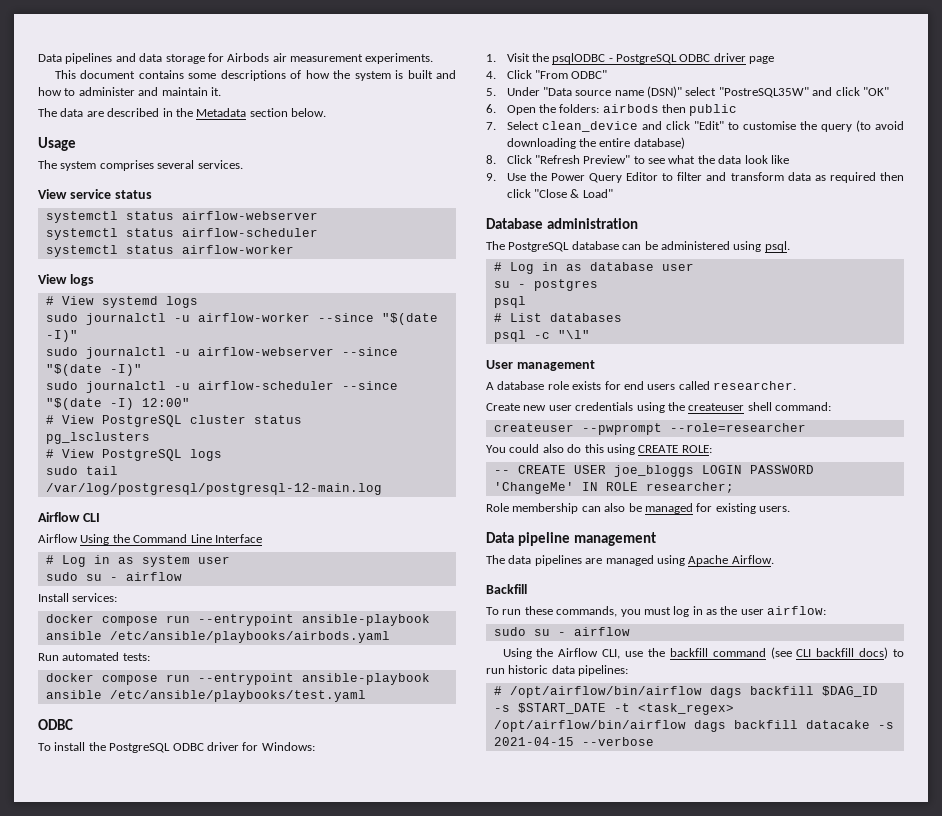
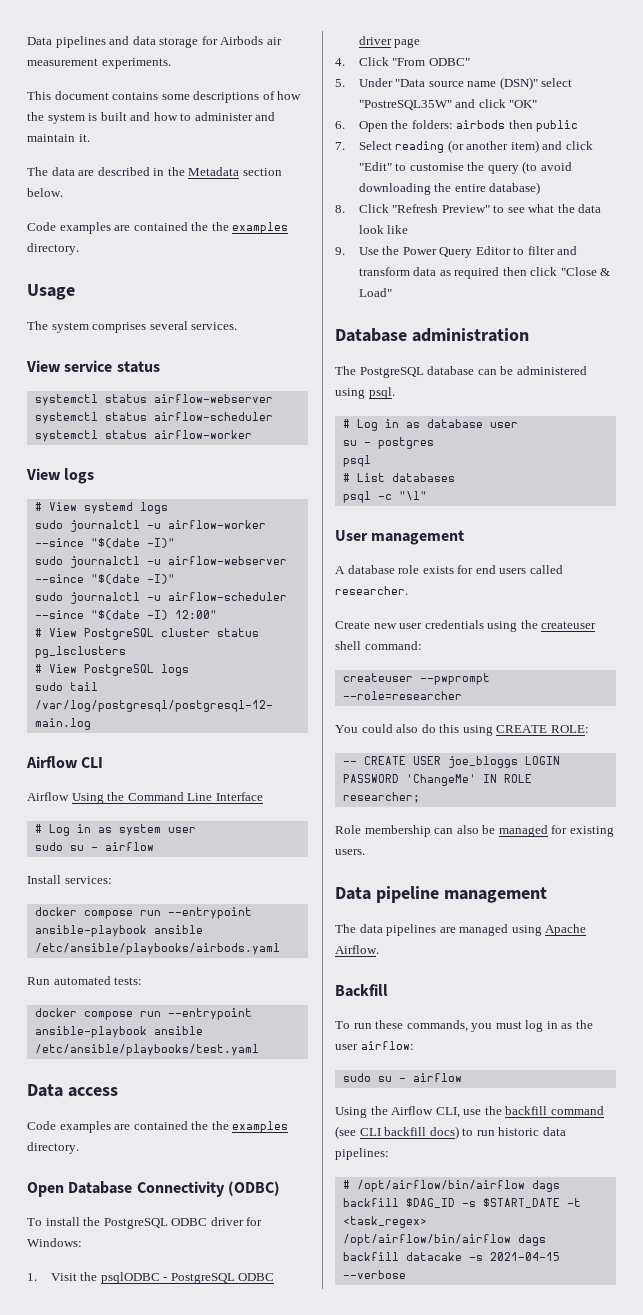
  The data are described in the Metadata section below.
+ Code examples are contained the the examples directory.
  docker compose run --entrypoint ansible-playbook ansible /etc/ansible/playbooks/test.yaml
- ODBC
+ Data access
+ Code examples are contained the the examples directory.
+ Open Database Connectivity (ODBC)
- 7. Select clean_device and click "Edit" to customise the query (to avoid downloading the entire database)
+ 7. Select reading (or another item) and click "Edit" to customise the query (to avoid downloading the entire database)

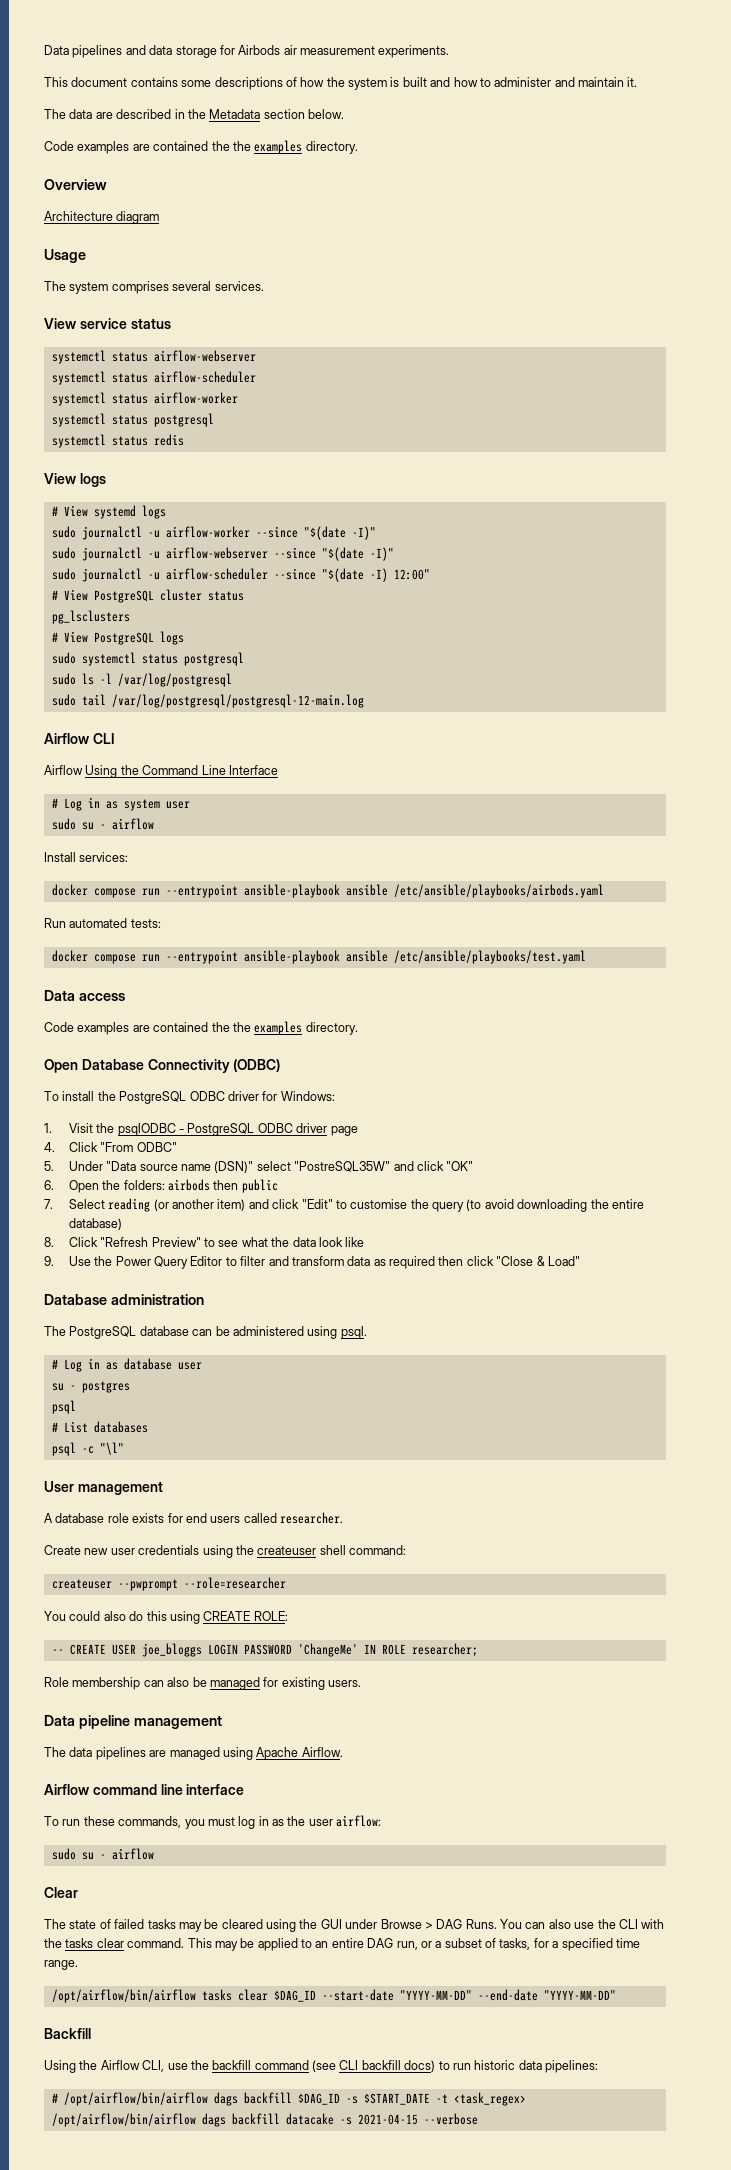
+ Overview
+ Architecture diagram
  systemctl status airflow-worker
+ systemctl status postgresql
+ systemctl status redis
+ sudo systemctl status postgresql
+ sudo ls -l /var/log/postgresql
- Backfill
+ Airflow command line interface
+ Clear
+ The state of failed tasks may be cleared using the GUI under Browse > DAG Runs. You can also use the CLI with the tasks clear command. This may be applied to an entire DAG run, or a subset of tasks, for a specified time range.
+ /opt/airflow/bin/airflow tasks clear $DAG_ID --start-date "YYYY-MM-DD" --end-date "YYYY-MM-DD"
+ Backfill

